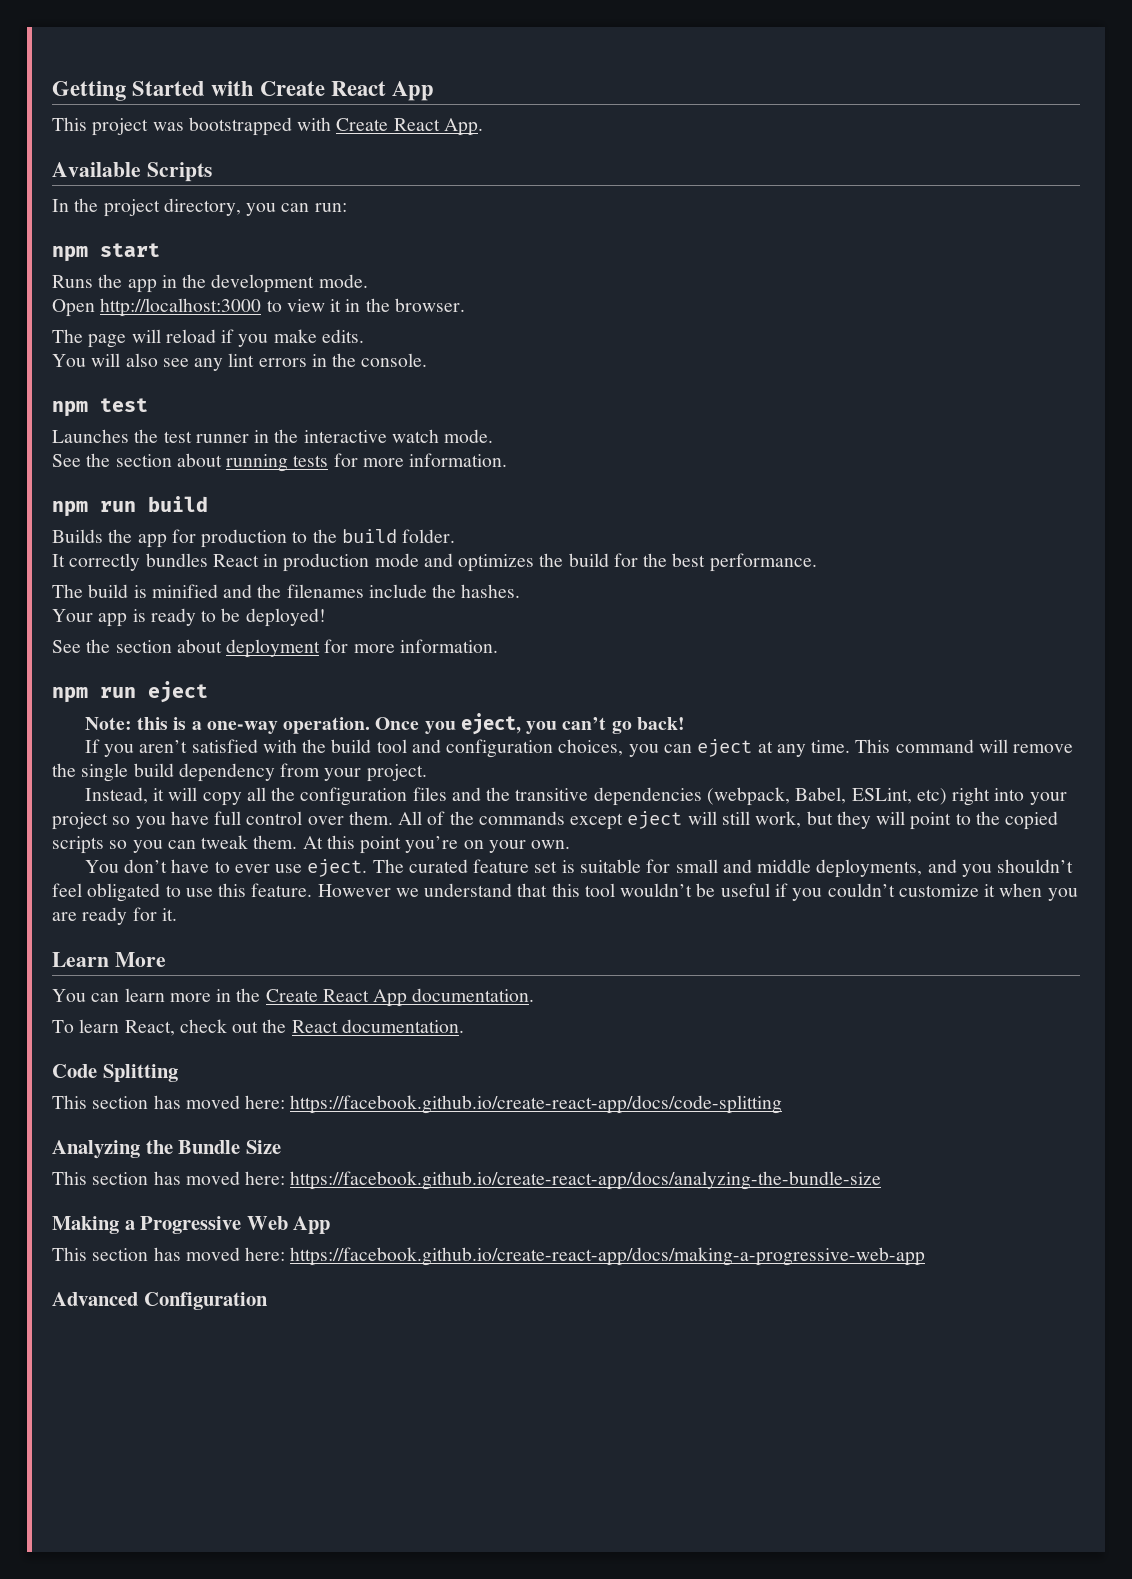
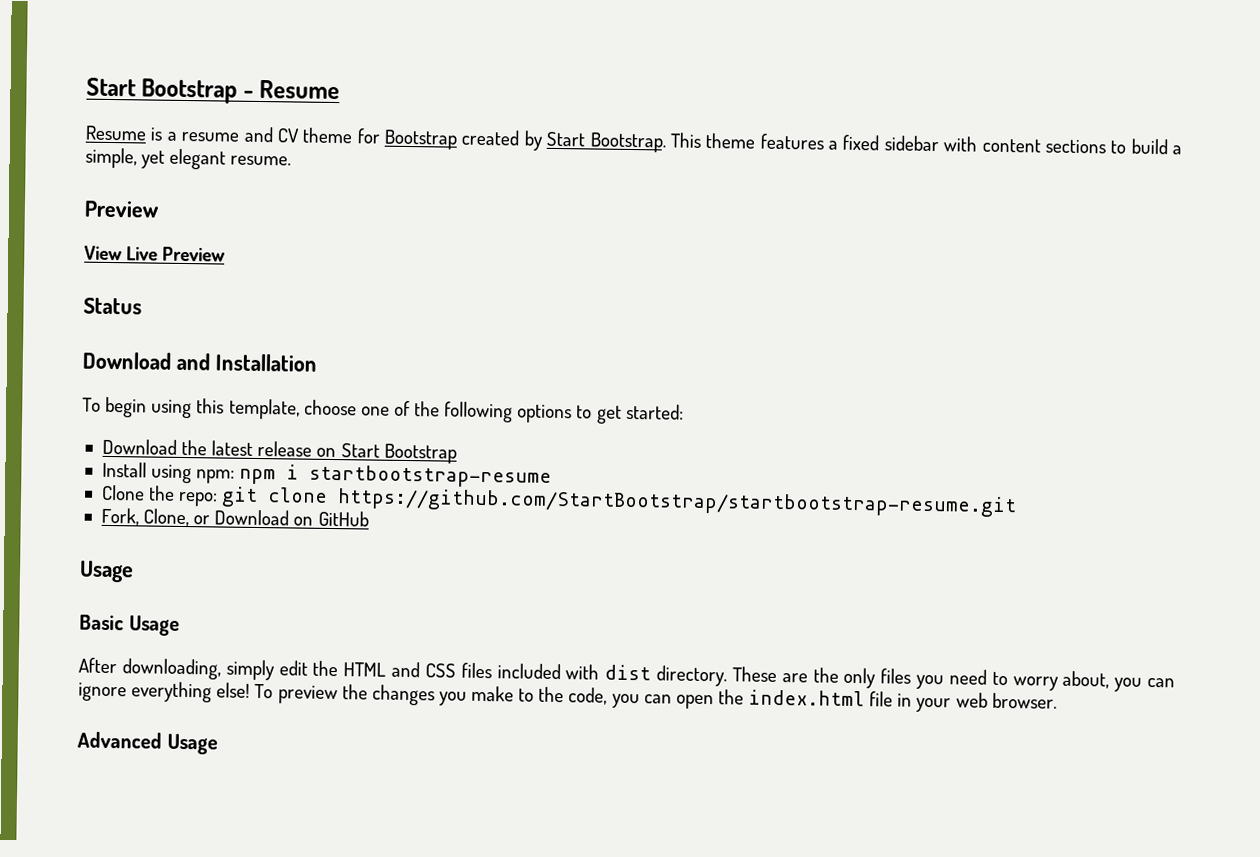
- Getting Started with Create React App
- This project was bootstrapped with Create React App.
- Available Scripts
- In the project directory, you can run:
- npm start
- Runs the app in the development mode.
- Open http://localhost:3000 to view it in the browser.
- The page will reload if you make edits.
- You will also see any lint errors in the console.
- npm test
- Launches the test runner in the interactive watch mode.
- See the section about running tests for more information.
- npm run build
- Builds the app for production to the build folder.
- It correctly bundles React in production mode and optimizes the build for the best performance.
- The build is minified and the filenames include the hashes.
- Your app is ready to be deployed!
- See the section about deployment for more information.
- npm run eject
- Note: this is a one-way operation. Once you eject, you can’t go back!
- If you aren’t satisfied with the build tool and configuration choices, you can eject at any time. This command will remove the single build dependency from your project.
- Instead, it will copy all the configuration files and the transitive dependencies (webpack, Babel, ESLint, etc) right into your project so you have full control over them. All of the commands except eject will still work, but they will point to the copied scripts so you can tweak them. At this point you’re on your own.
- You don’t have to ever use eject. The curated feature set is suitable for small and middle deployments, and you shouldn’t feel obligated to use this feature. However we understand that this tool wouldn’t be useful if you couldn’t customize it when you are ready for it.
- Learn More
- You can learn more in the Create React App documentation.
- To learn React, check out the React documentation.
- Code Splitting
- This section has moved here: https://facebook.github.io/create-react-app/docs/code-splitting
- Analyzing the Bundle Size
- This section has moved here: https://facebook.github.io/create-react-app/docs/analyzing-the-bundle-size
- Making a Progressive Web App
- This section has moved here: https://facebook.github.io/create-react-app/docs/making-a-progressive-web-app
+ Start Bootstrap - Resume
+ Resume is a resume and CV theme for Bootstrap created by Start Bootstrap. This theme features a fixed sidebar with content sections to build a simple, yet elegant resume.
+ Preview
+ View Live Preview
+ Status
+ Download and Installation
+ To begin using this template, choose one of the following options to get started:
+ Download the latest release on Start Bootstrap
+ Install using npm: npm i startbootstrap-resume
+ Clone the repo: git clone https://github.com/StartBootstrap/startbootstrap-resume.git
+ Fork, Clone, or Download on GitHub
+ Usage
+ Basic Usage
+ After downloading, simply edit the HTML and CSS files included with dist directory. These are the only files you need to worry about, you can ignore everything else! To preview the changes you make to the code, you can open the index.html file in your web browser.
- Advanced Configuration
+ Advanced Usage

